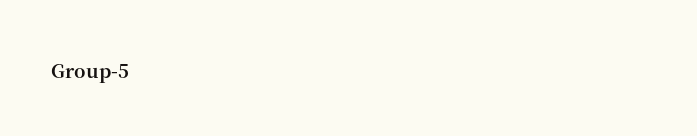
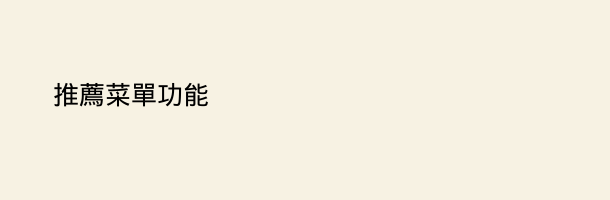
- Group-5
+ 推薦菜單功能

